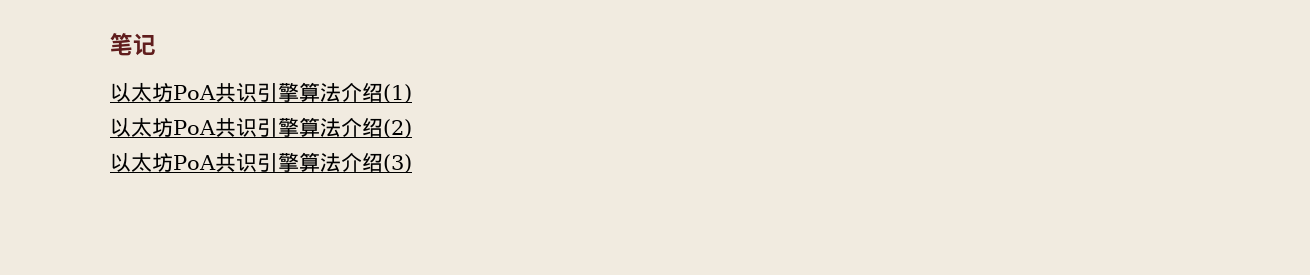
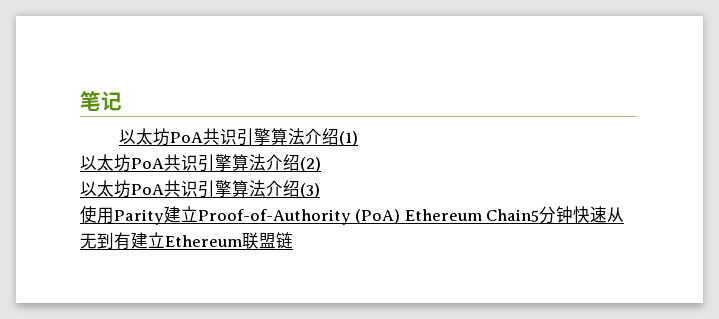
+ 使用Parity建立Proof-of-Authority (PoA) Ethereum Chain5分钟快速从无到有建立Ethereum联盟链

